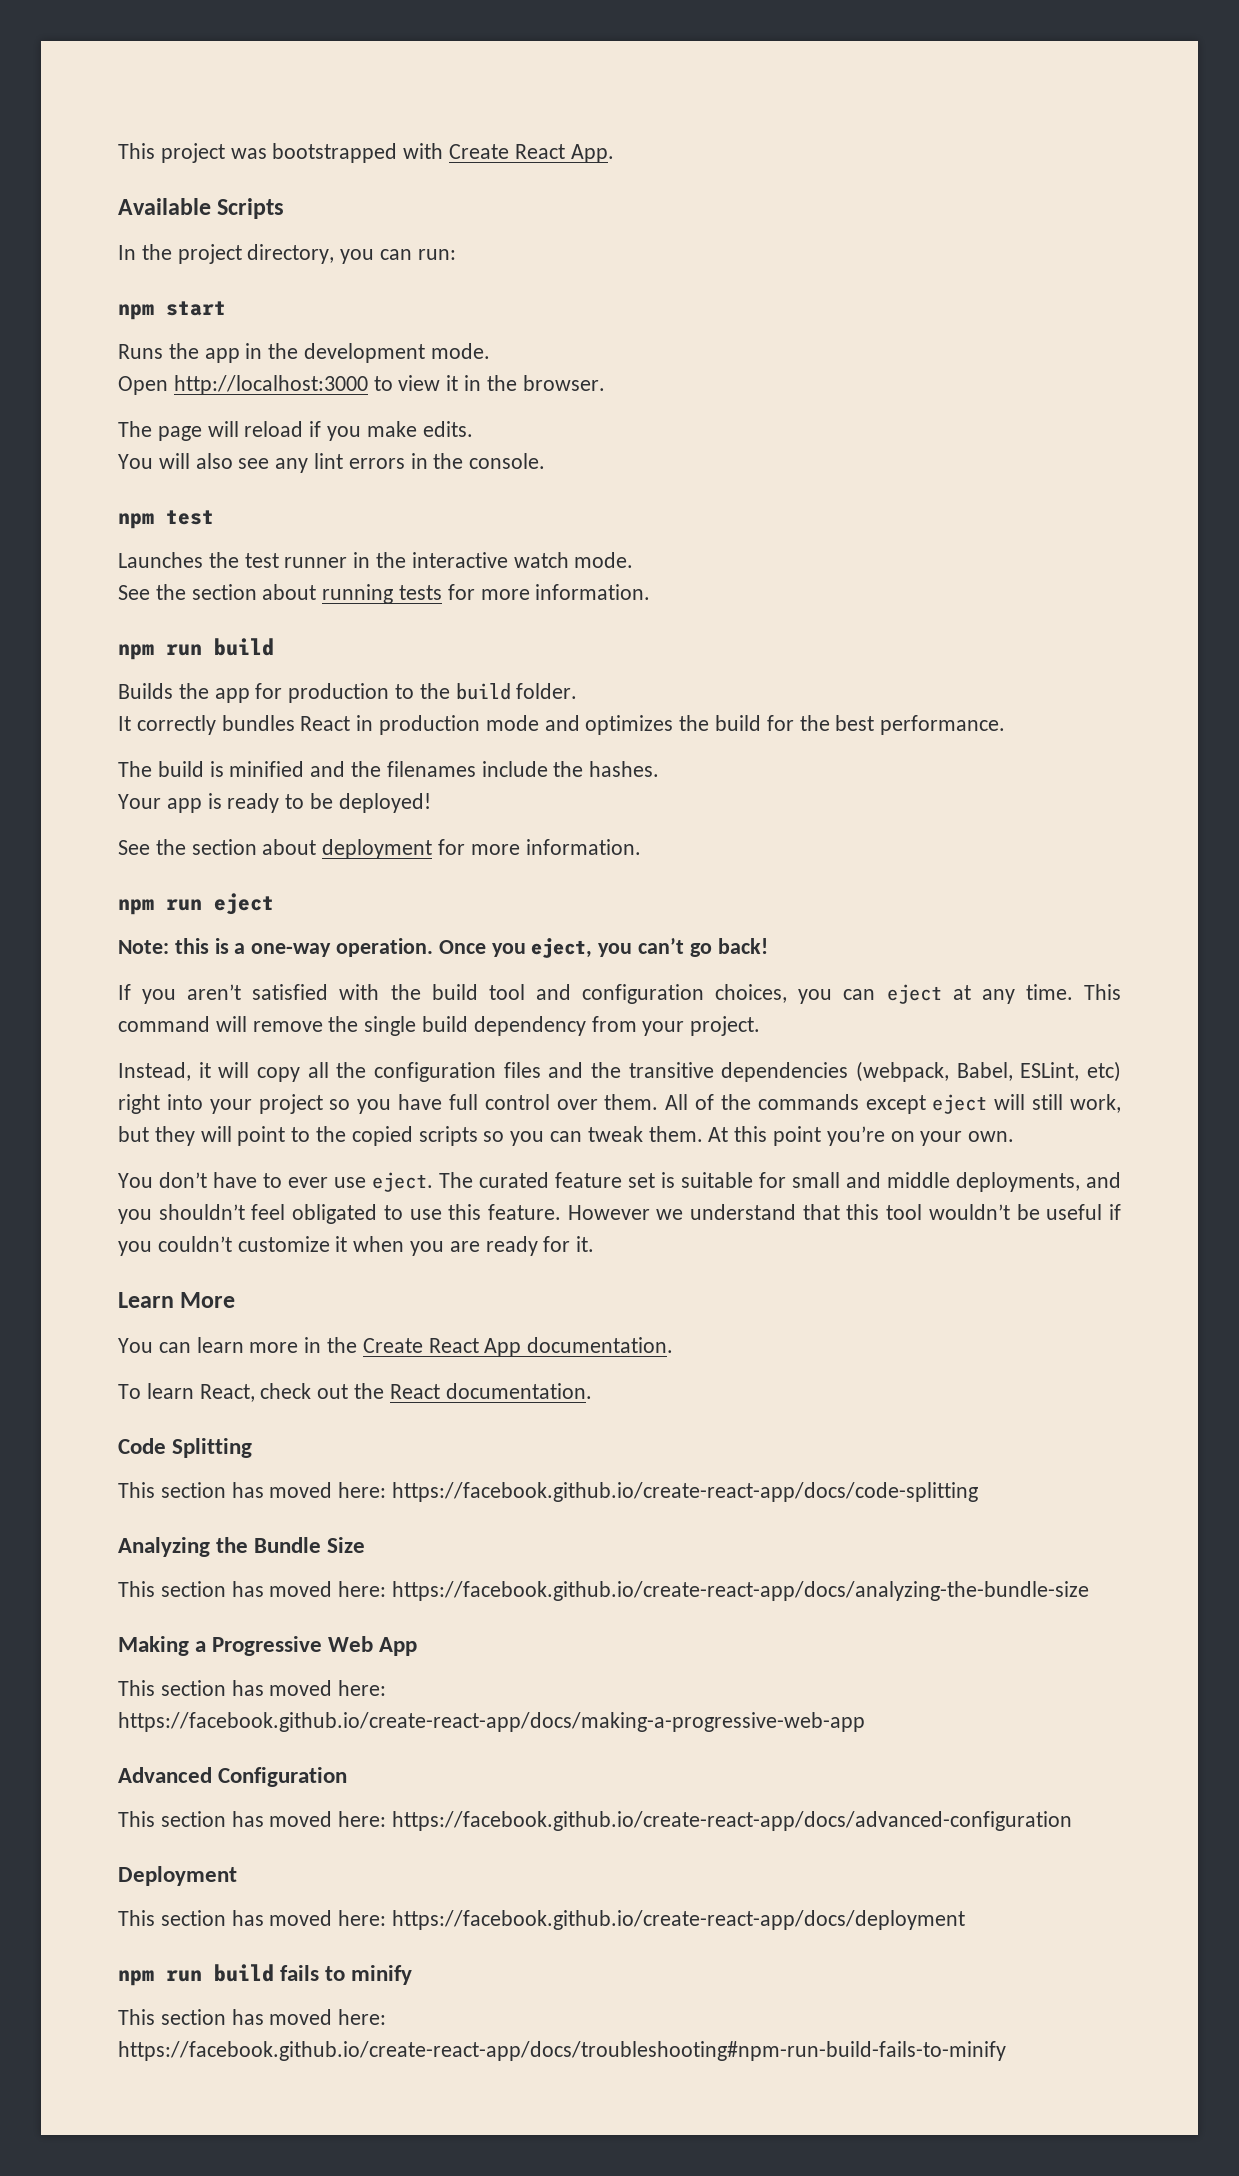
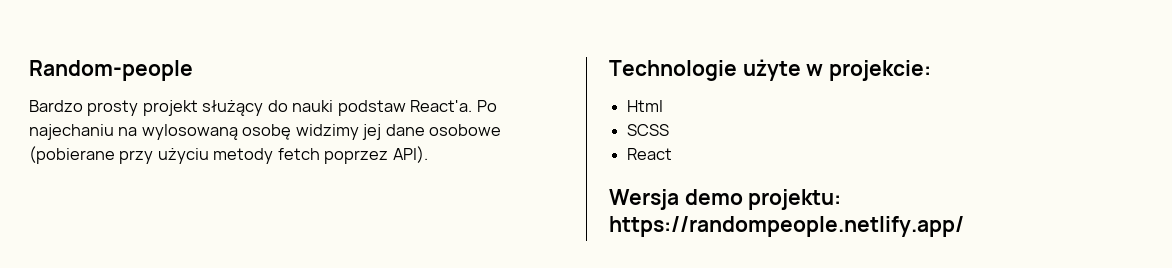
- This project was bootstrapped with Create React App.
- Available Scripts
- In the project directory, you can run:
- npm start
- Runs the app in the development mode.
- Open http://localhost:3000 to view it in the browser.
- The page will reload if you make edits.
- You will also see any lint errors in the console.
- npm test
- Launches the test runner in the interactive watch mode.
- See the section about running tests for more information.
- npm run build
- Builds the app for production to the build folder.
- It correctly bundles React in production mode and optimizes the build for the best performance.
- The build is minified and the filenames include the hashes.
- Your app is ready to be deployed!
- See the section about deployment for more information.
- npm run eject
- Note: this is a one-way operation. Once you eject, you can’t go back!
- If you aren’t satisfied with the build tool and configuration choices, you can eject at any time. This command will remove the single build dependency from your project.
- Instead, it will copy all the configuration files and the transitive dependencies (webpack, Babel, ESLint, etc) right into your project so you have full control over them. All of the commands except eject will still work, but they will point to the copied scripts so you can tweak them. At this point you’re on your own.
- You don’t have to ever use eject. The curated feature set is suitable for small and middle deployments, and you shouldn’t feel obligated to use this feature. However we understand that this tool wouldn’t be useful if you couldn’t customize it when you are ready for it.
- Learn More
- You can learn more in the Create React App documentation.
- To learn React, check out the React documentation.
- Code Splitting
- This section has moved here: https://facebook.github.io/create-react-app/docs/code-splitting
- Analyzing the Bundle Size
- This section has moved here: https://facebook.github.io/create-react-app/docs/analyzing-the-bundle-size
- Making a Progressive Web App
- This section has moved here: https://facebook.github.io/create-react-app/docs/making-a-progressive-web-app
- Advanced Configuration
- This section has moved here: https://facebook.github.io/create-react-app/docs/advanced-configuration
- Deployment
- This section has moved here: https://facebook.github.io/create-react-app/docs/deployment
- npm run build fails to minify
- This section has moved here: https://facebook.github.io/create-react-app/docs/troubleshooting#npm-run-build-fails-to-minify
+ Random-people
+ Bardzo prosty projekt służący do nauki podstaw React'a. Po najechaniu na wylosowaną osobę widzimy jej dane osobowe (pobierane przy użyciu metody fetch poprzez API).
+ Technologie użyte w projekcie:
+ Html
+ SCSS
+ React
+ Wersja demo projektu: https://randompeople.netlify.app/

